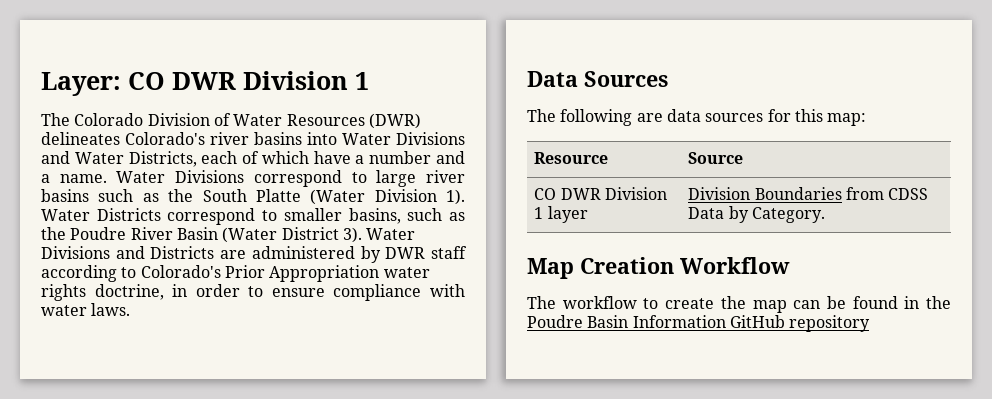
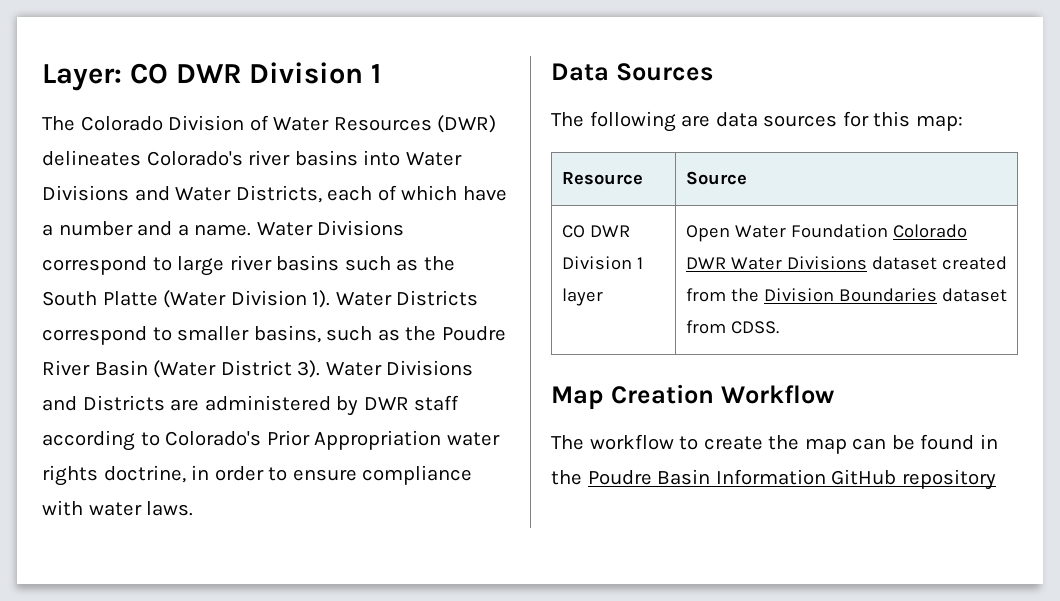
- CO DWR Division 1 layer | Division Boundaries from CDSS Data by Category.
+ CO DWR Division 1 layer | Open Water Foundation Colorado DWR Water Divisions dataset created from the Division Boundaries dataset from CDSS.

